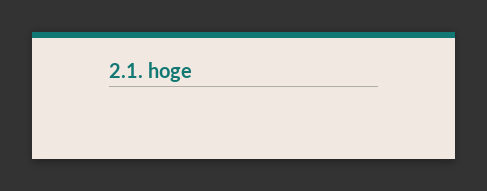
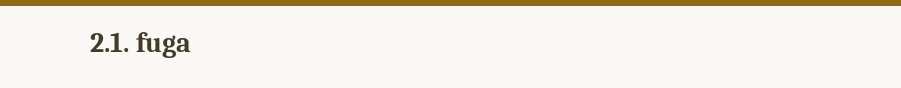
- 2.1. hoge
+ 2.1. fuga

